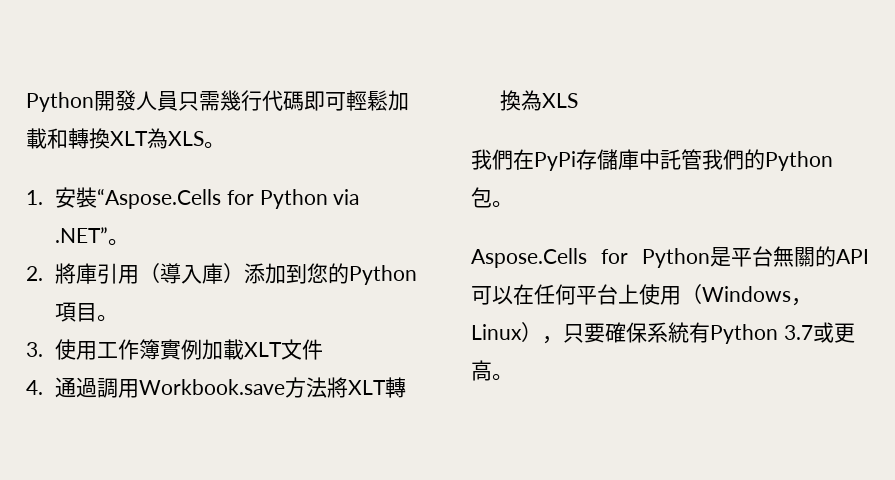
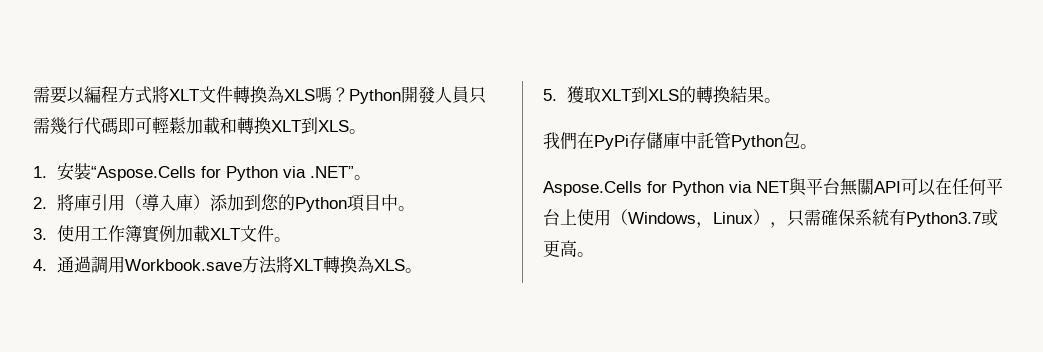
+ 需要以編程方式將XLT文件轉換為XLS嗎？
- Python開發人員只需幾行代碼即可輕鬆加載和轉換XLT為XLS。
+ Python開發人員只需幾行代碼即可輕鬆加載和轉換XLT到XLS。
- 2.將庫引用（導入庫）添加到您的Python項目。
+ 2.將庫引用（導入庫）添加到您的Python項目中。
- 3.使用工作簿實例加載XLT文件
+ 3.使用工作簿實例加載XLT文件。
- 4.通過調用Workbook.save方法將XLT轉換為XLS
+ 4.通過調用Workbook.save方法將XLT轉換為XLS。
+ 5.獲取XLT到XLS的轉換結果。
- 我們在PyPi存儲庫中託管我們的Python包。
+ 我們在PyPi存儲庫中託管Python包。
- Aspose.Cells for Python是平台無關的API可以在任何平台上使用（Windows，Linux），只要確保系統有Python 3.7或更高。
+ Aspose.Cells for Python via NET與平台無關API可以在任何平台上使用（Windows，Linux），只需確保系統有Python3.7或更高。

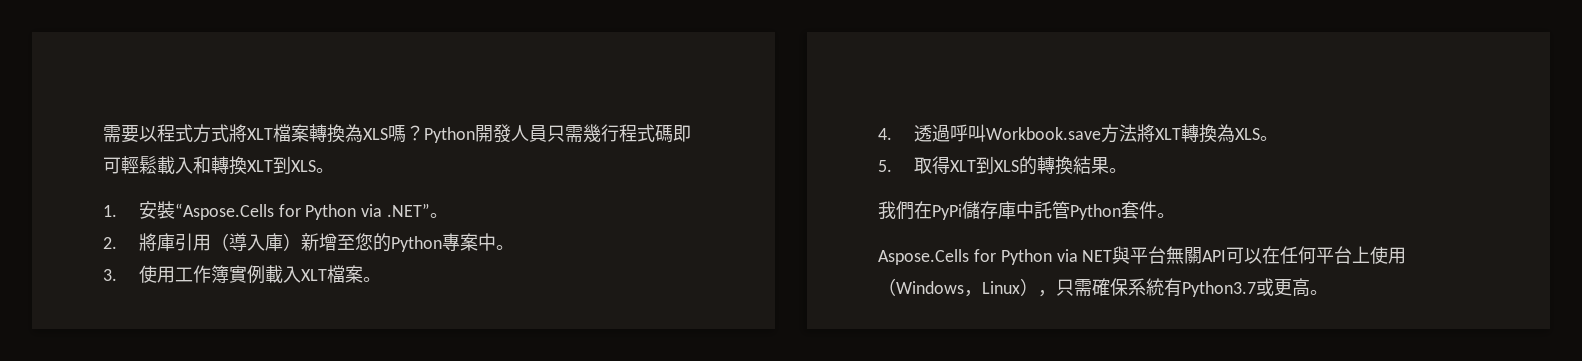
- 需要以編程方式將XLT文件轉換為XLS嗎？
+ 需要以程式方式將XLT檔案轉換為XLS嗎？
- Python開發人員只需幾行代碼即可輕鬆加載和轉換XLT到XLS。
+ Python開發人員只需幾行程式碼即可輕鬆載入和轉換XLT到XLS。
- 2.將庫引用（導入庫）添加到您的Python項目中。
+ 2.將庫引用（導入庫）新增至您的Python專案中。
- 3.使用工作簿實例加載XLT文件。
+ 3.使用工作簿實例載入XLT檔案。
- 4.通過調用Workbook.save方法將XLT轉換為XLS。
+ 4.透過呼叫Workbook.save方法將XLT轉換為XLS。
- 5.獲取XLT到XLS的轉換結果。
+ 5.取得XLT到XLS的轉換結果。
- 我們在PyPi存儲庫中託管Python包。
+ 我們在PyPi儲存庫中託管Python套件。

